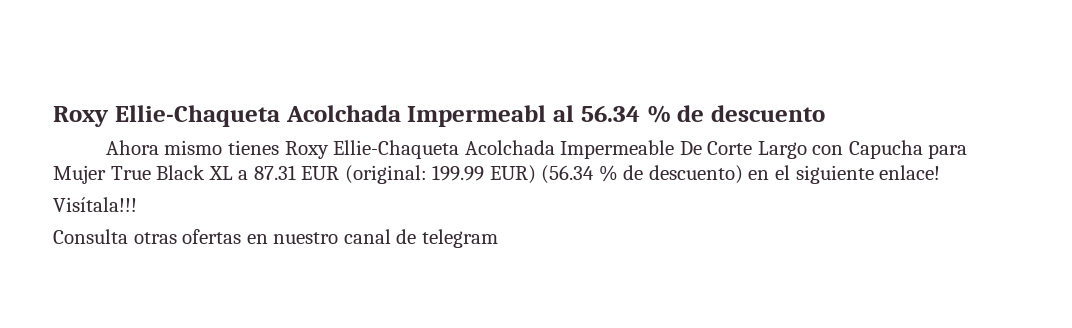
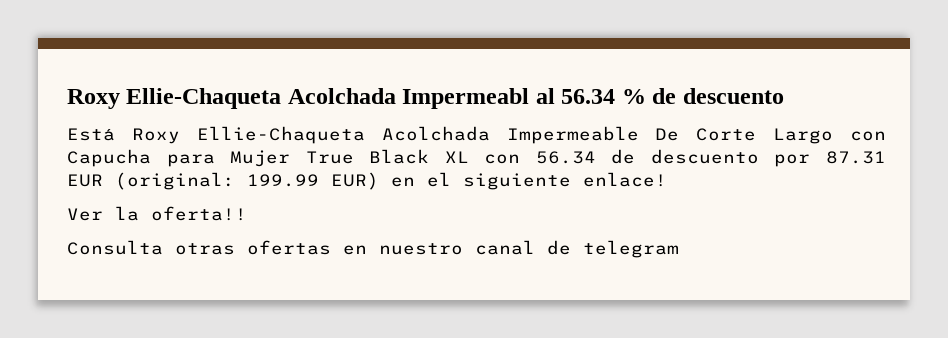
- Ahora mismo tienes Roxy Ellie-Chaqueta Acolchada Impermeable De Corte Largo con Capucha para Mujer True Black XL a 87.31 EUR (original: 199.99 EUR) (56.34 % de descuento) en el siguiente enlace!
+ Está Roxy Ellie-Chaqueta Acolchada Impermeable De Corte Largo con Capucha para Mujer True Black XL con 56.34 de descuento por 87.31 EUR (original: 199.99 EUR) en el siguiente enlace!
- Visítala!!!
+ Ver la oferta!!

